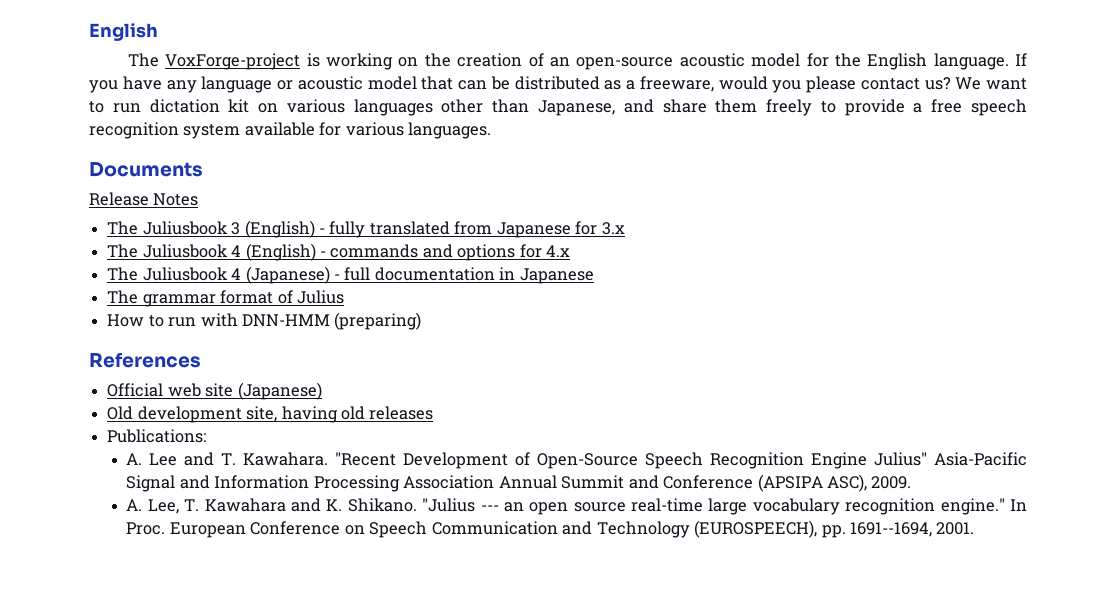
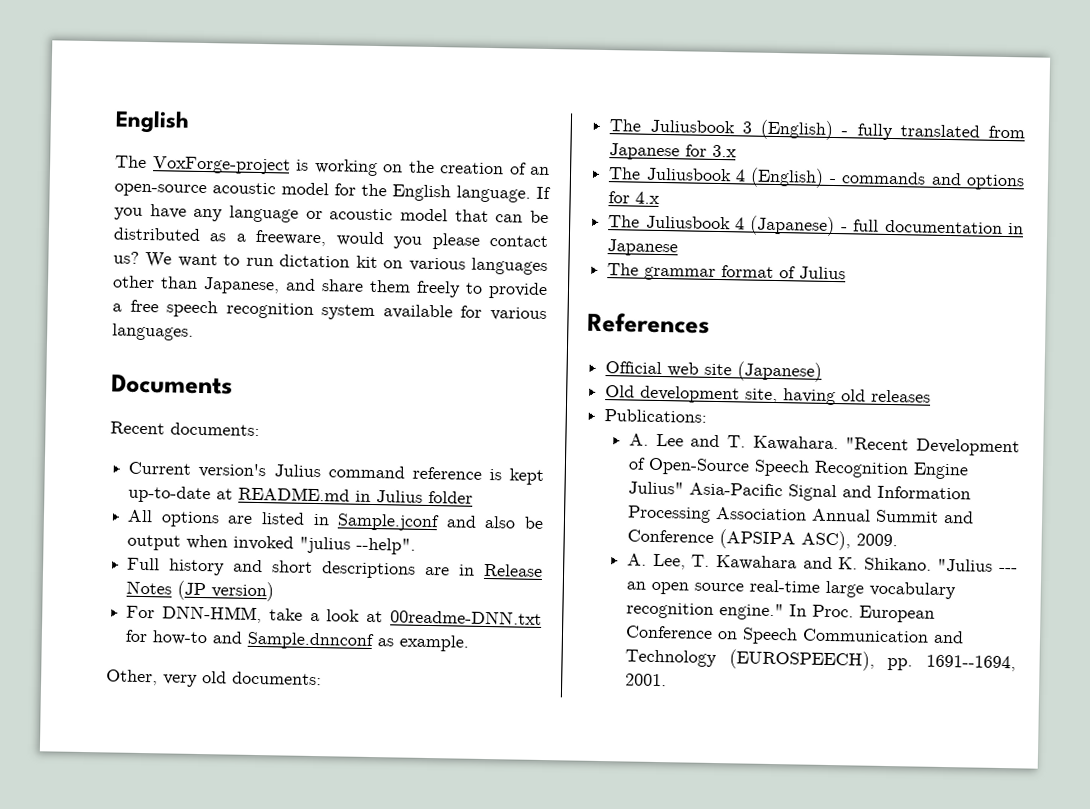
- Release Notes
+ Recent documents:
+ Current version's Julius command reference is kept up-to-date at README.md in Julius folder
+ All options are listed in Sample.jconf and also be output when invoked "julius --help".
+ Full history and short descriptions are in Release Notes (JP version)
+ For DNN-HMM, take a look at 00readme-DNN.txt for how-to and Sample.dnnconf as example.
+ Other, very old documents:
- How to run with DNN-HMM (preparing)

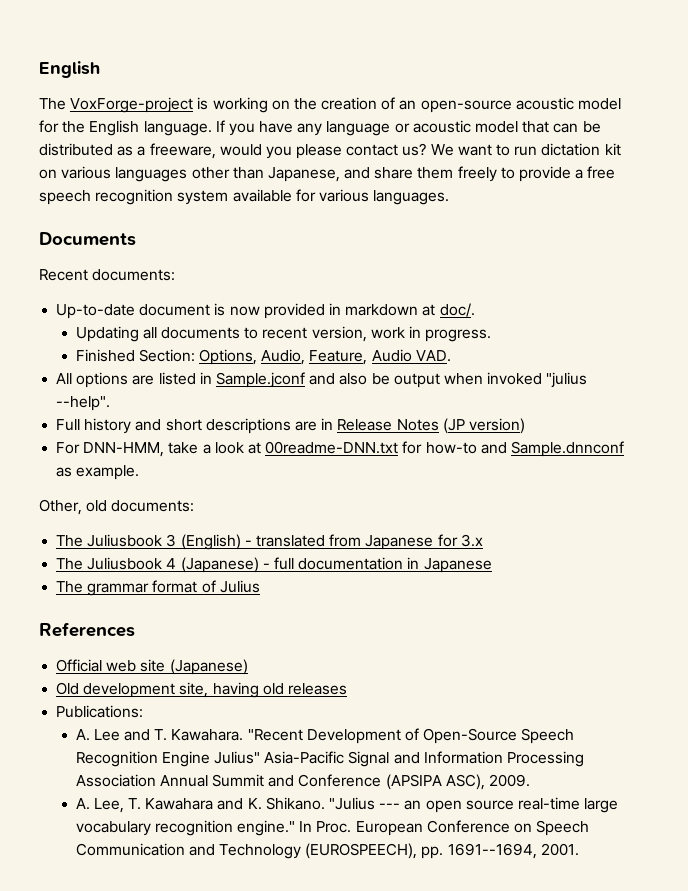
- Current version's Julius command reference is kept up-to-date at README.md in Julius folder
+ Up-to-date document is now provided in markdown at doc/.
+ Updating all documents to recent version, work in progress.
+ Finished Section: Options, Audio, Feature, Audio VAD.
- Other, very old documents:
+ Other, old documents:
- The Juliusbook 3 (English) - fully translated from Japanese for 3.x
+ The Juliusbook 3 (English) - translated from Japanese for 3.x
- The Juliusbook 4 (English) - commands and options for 4.x

